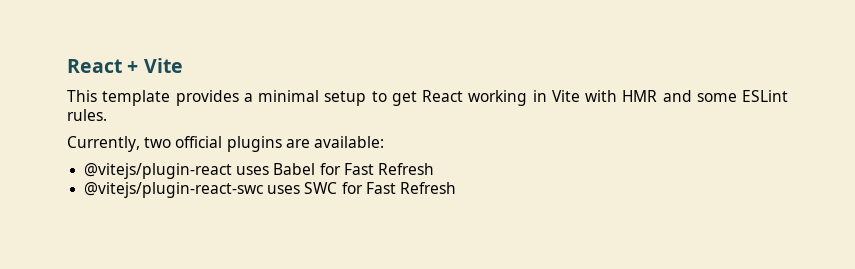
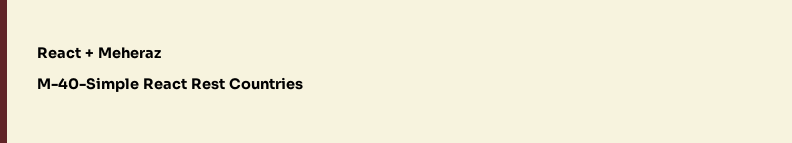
- React + Vite
- This template provides a minimal setup to get React working in Vite with HMR and some ESLint rules.
- Currently, two official plugins are available:
- @vitejs/plugin-react uses Babel for Fast Refresh
- @vitejs/plugin-react-swc uses SWC for Fast Refresh
+ React + Meheraz
+ M-40-Simple React Rest Countries

